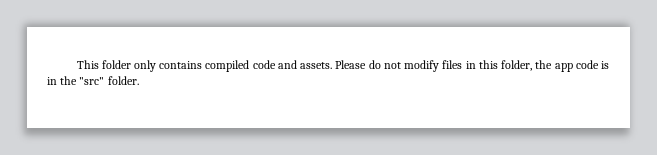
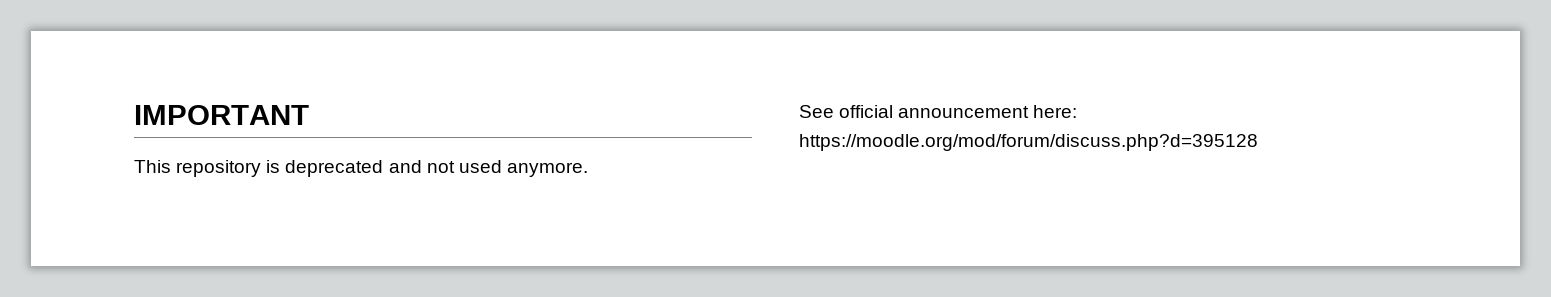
- This folder only contains compiled code and assets. Please do not modify files in this folder, the app code is in the "src" folder.
+ IMPORTANT
+ This repository is deprecated and not used anymore.
+ See official announcement here: https://moodle.org/mod/forum/discuss.php?d=395128

